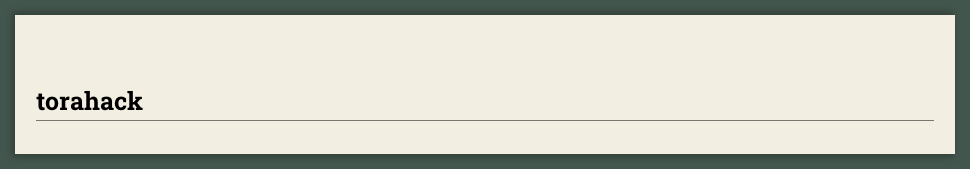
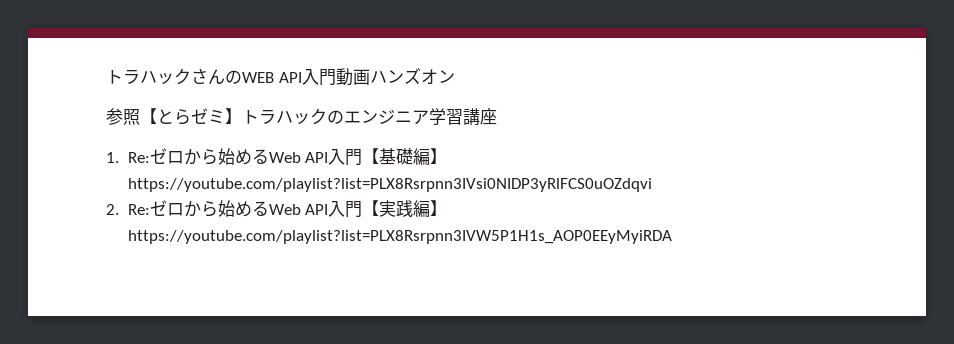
- torahack
+ トラハックさんのWEB API入門動画ハンズオン
+ 参照【とらゼミ】トラハックのエンジニア学習講座
+ 1. Re:ゼロから始めるWeb API入門【基礎編】https://youtube.com/playlist?list=PLX8Rsrpnn3IVsi0NIDP3yRlFCS0uOZdqvi
+ 2. Re:ゼロから始めるWeb API入門【実践編】https://youtube.com/playlist?list=PLX8Rsrpnn3IVW5P1H1s_AOP0EEyMyiRDA

